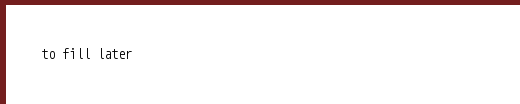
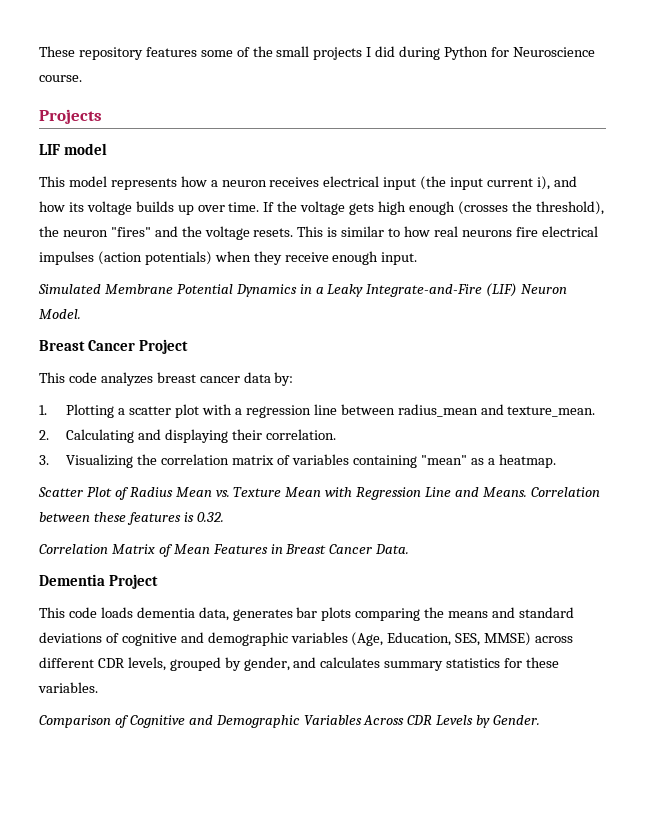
- to fill later
+ These repository features some of the small projects I did during Python for Neuroscience course.
+ Projects
+ LIF model
+ This model represents how a neuron receives electrical input (the input current i), and how its voltage builds up over time. If the voltage gets high enough (crosses the threshold), the neuron "fires" and the voltage resets. This is similar to how real neurons fire electrical impulses (action potentials) when they receive enough input.
+ Simulated Membrane Potential Dynamics in a Leaky Integrate-and-Fire (LIF) Neuron Model.
+ Breast Cancer Project
+ This code analyzes breast cancer data by:
+ 1. Plotting a scatter plot with a regression line between radius_mean and texture_mean.
+ 2. Calculating and displaying their correlation.
+ 3. Visualizing the correlation matrix of variables containing "mean" as a heatmap.
+ Scatter Plot of Radius Mean vs. Texture Mean with Regression Line and Means. Correlation between these features is 0.32.
+ Correlation Matrix of Mean Features in Breast Cancer Data.
+ Dementia Project
+ This code loads dementia data, generates bar plots comparing the means and standard deviations of cognitive and demographic variables (Age, Education, SES, MMSE) across different CDR levels, grouped by gender, and calculates summary statistics for these variables.
+ Comparison of Cognitive and Demographic Variables Across CDR Levels by Gender.

